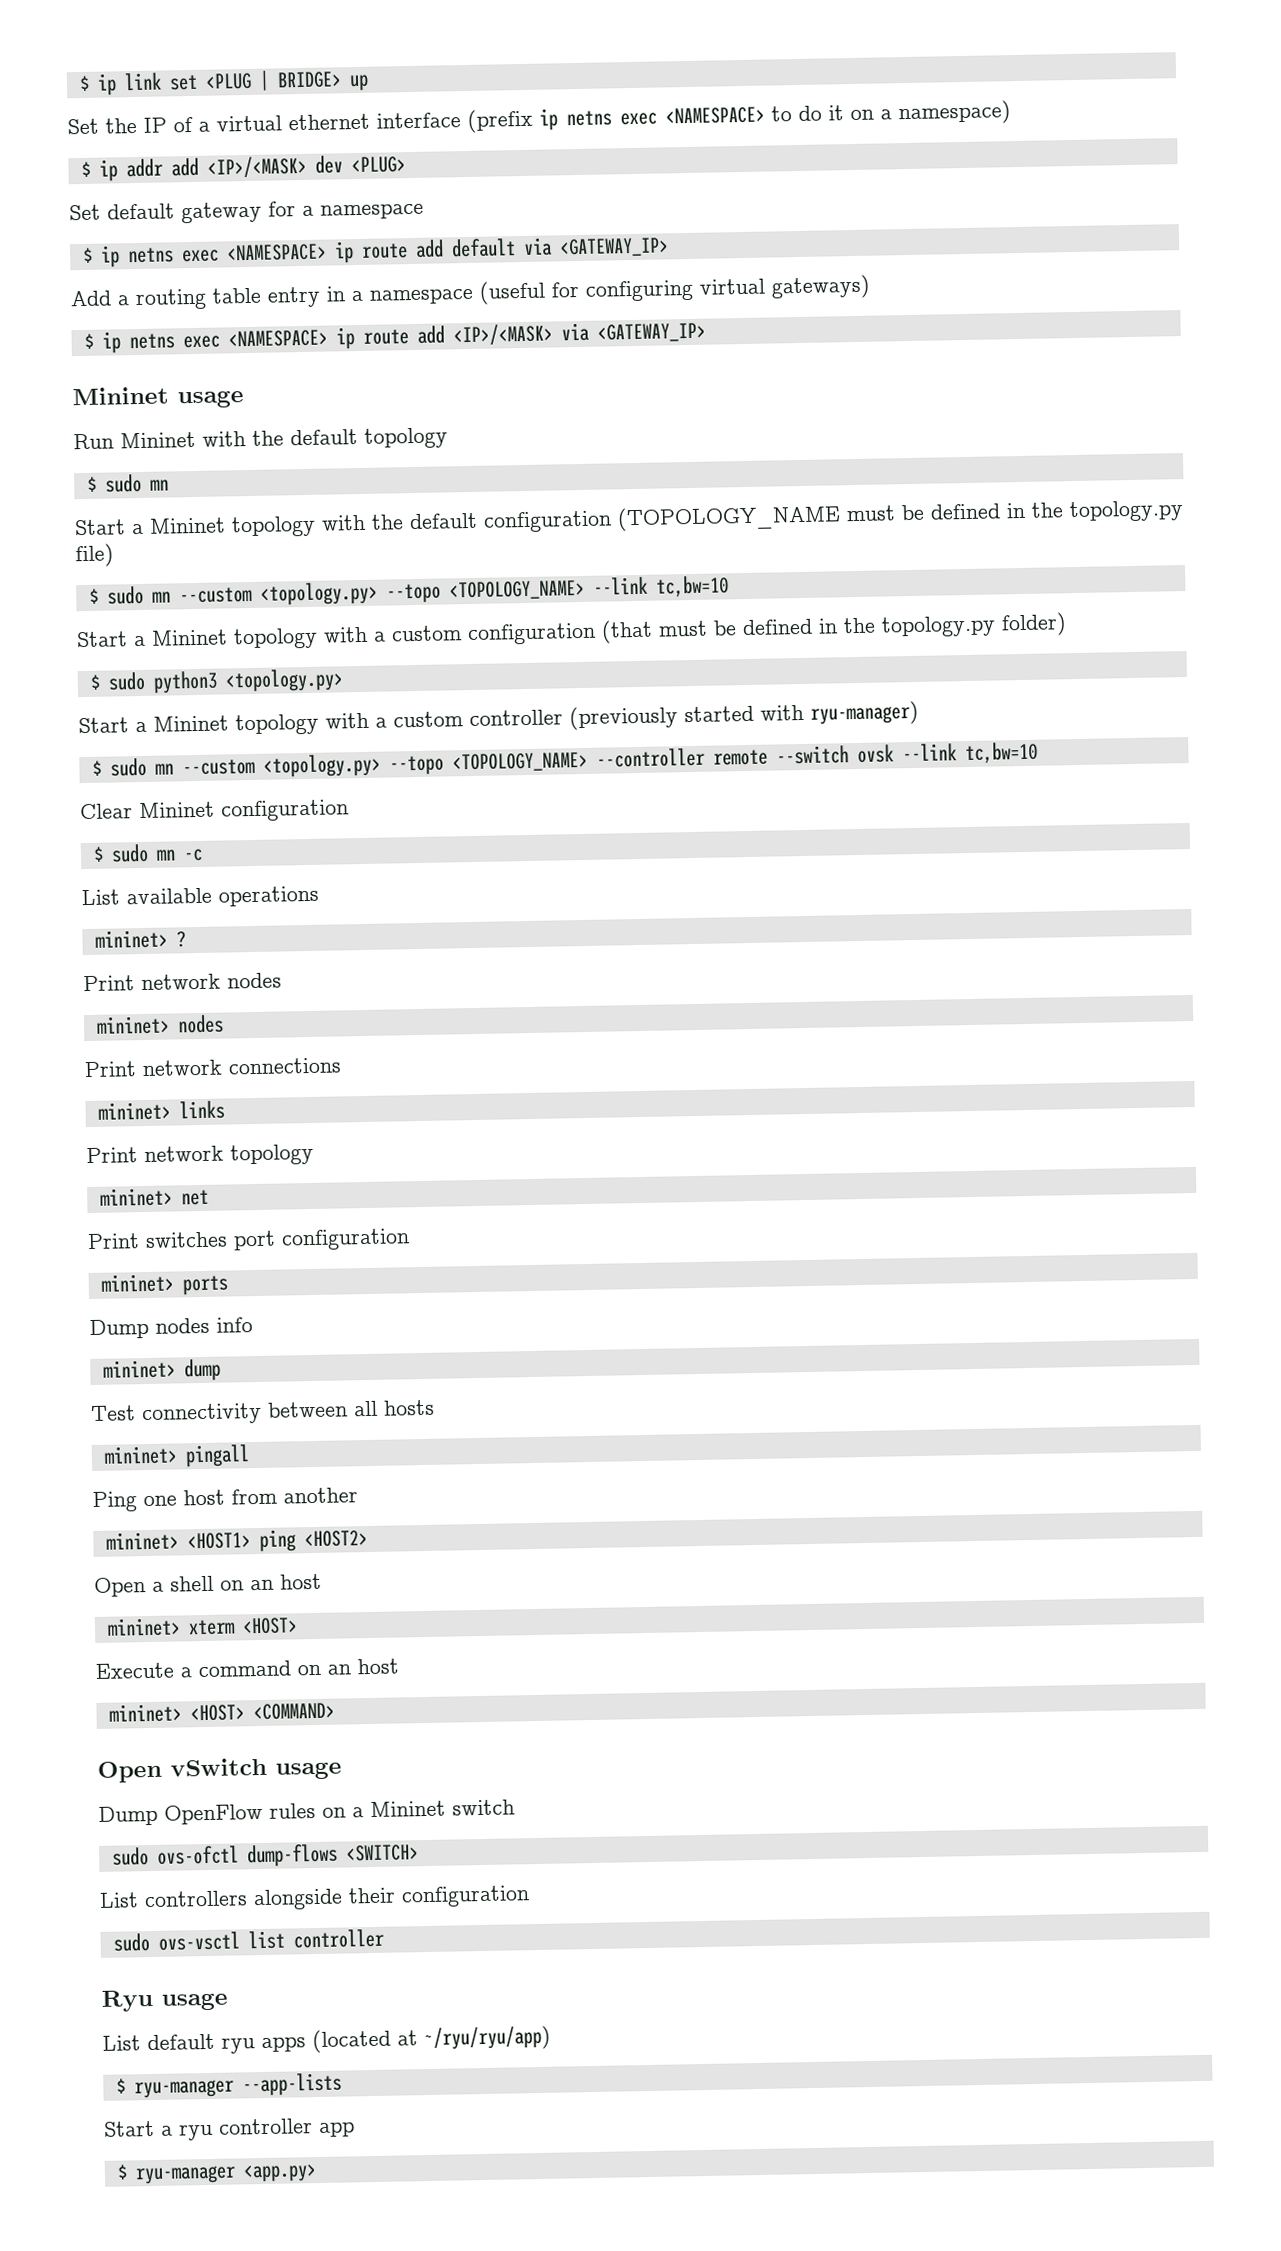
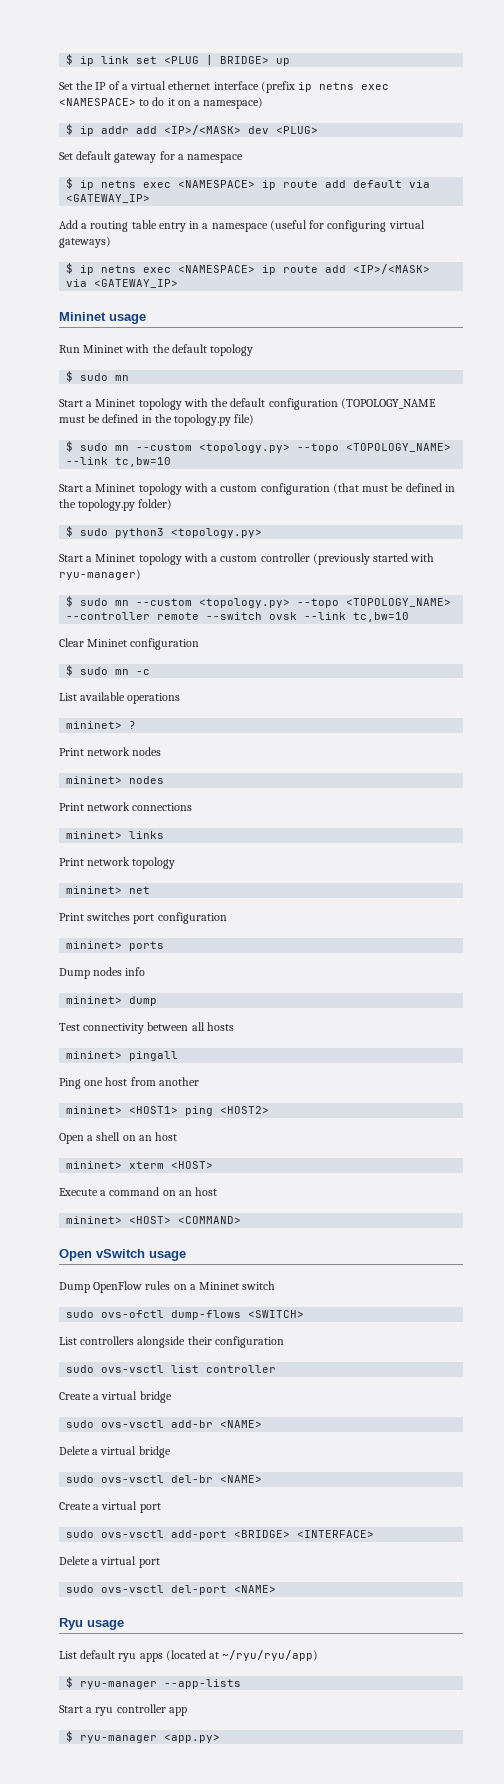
+ Create a virtual bridge
+ sudo ovs-vsctl add-br <NAME>
+ Delete a virtual bridge
+ sudo ovs-vsctl del-br <NAME>
+ Create a virtual port
+ sudo ovs-vsctl add-port <BRIDGE> <INTERFACE>
+ Delete a virtual port
+ sudo ovs-vsctl del-port <NAME>

